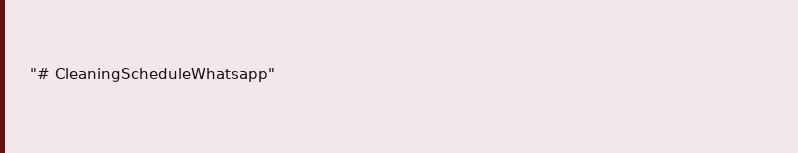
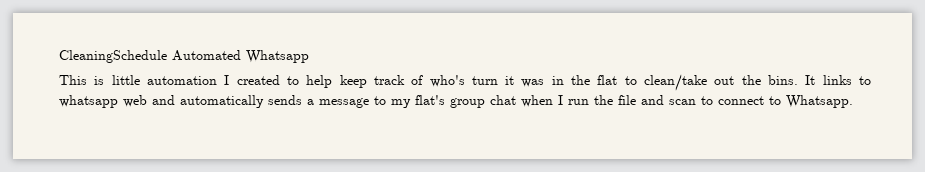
- "# CleaningScheduleWhatsapp"
+ CleaningSchedule Automated Whatsapp
+ This is little automation I created to help keep track of who's turn it was in the flat to clean/take out the bins. It links to whatsapp web and automatically sends a message to my flat's group chat when I run the file and scan to connect to Whatsapp.

